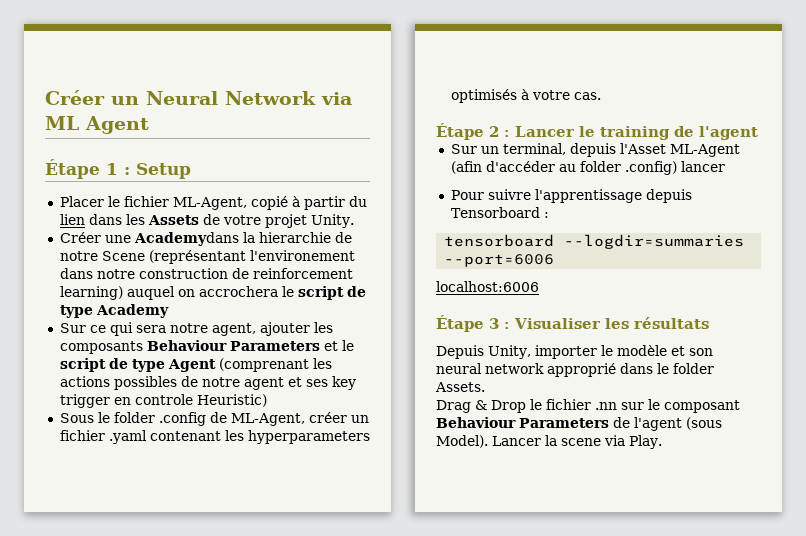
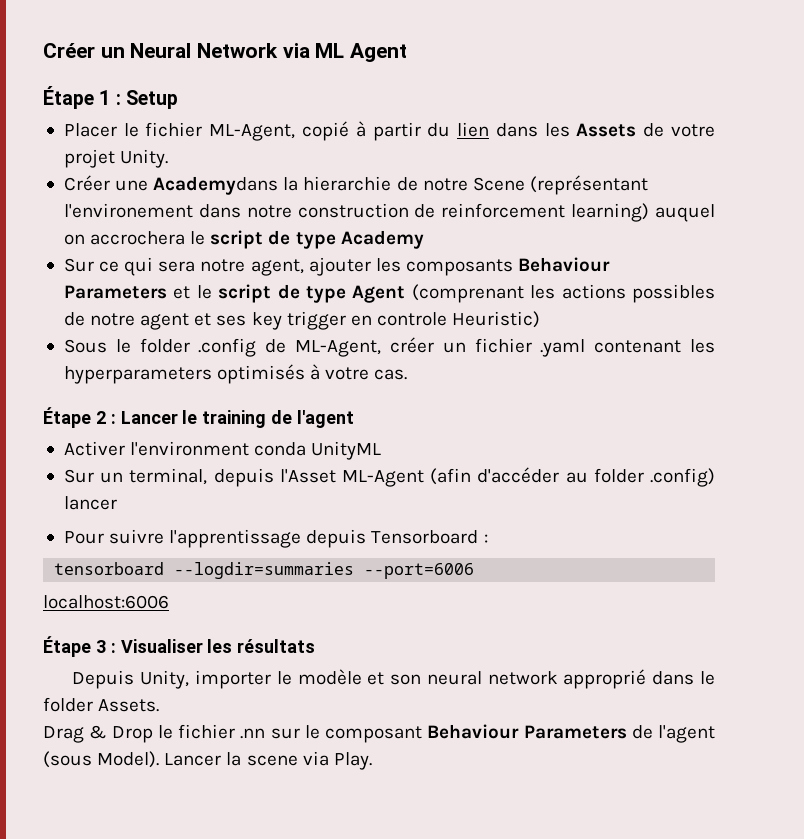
+ Activer l'environment conda UnityML

